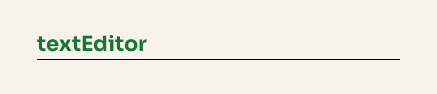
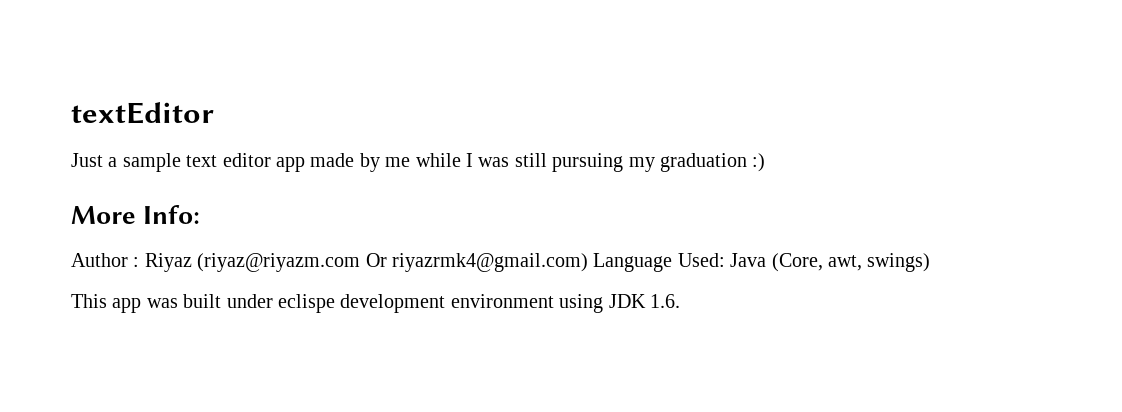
+ Just a sample text editor app made by me while I was still pursuing my graduation :)
+ More Info:
+ Author : Riyaz (riyaz@riyazm.com Or riyazrmk4@gmail.com) Language Used: Java (Core, awt, swings)
+ This app was built under eclispe development environment using JDK 1.6.

